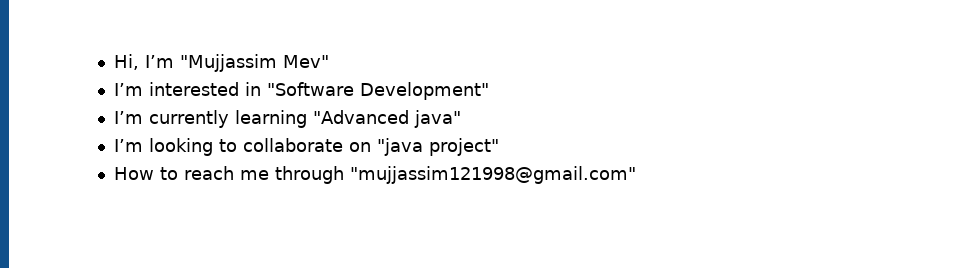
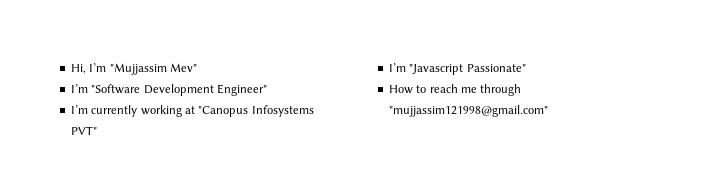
- I’m interested in "Software Development"
- I’m currently learning "Advanced java"
- I’m looking to collaborate on "java project"
+ I’m "Software Development Engineer"
+ I’m currently working at "Canopus Infosystems PVT"
+ I’m "Javascript Passionate"

